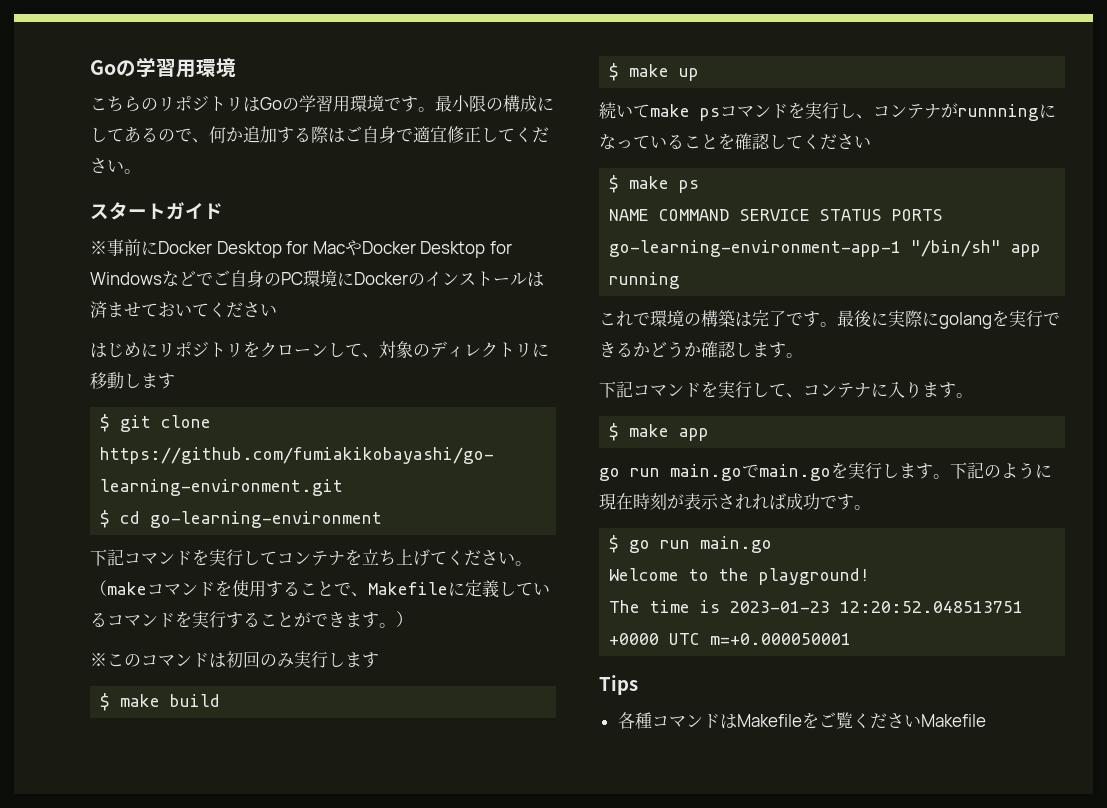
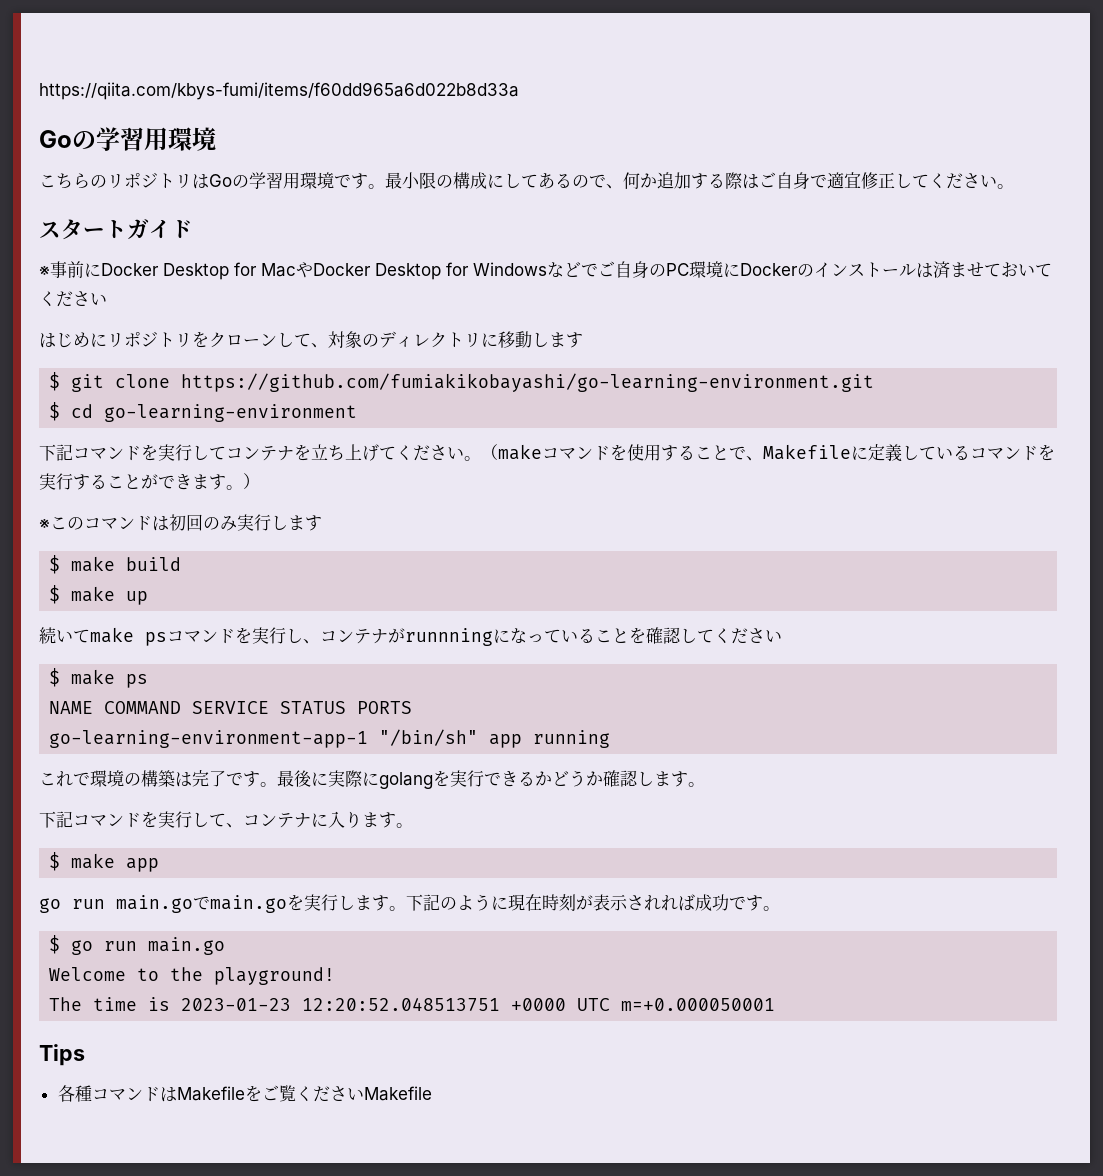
+ https://qiita.com/kbys-fumi/items/f60dd965a6d022b8d33a

